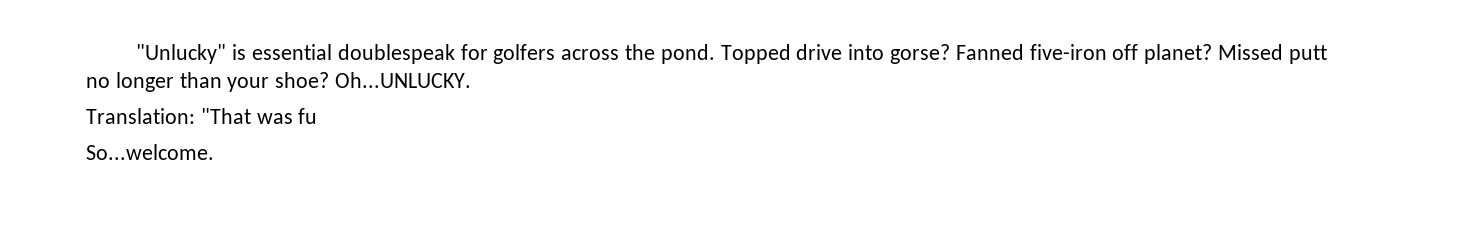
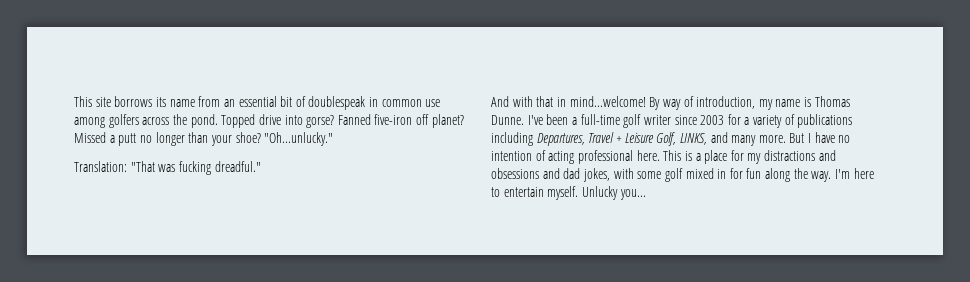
- "Unlucky" is essential doublespeak for golfers across the pond.
+ This site borrows its name from an essential bit of doublespeak in common use among golfers across the pond.
- Missed putt no longer than your shoe?
+ Missed a putt no longer than your shoe?
- Oh...UNLUCKY.
+ "Oh...unlucky."
- Translation: "That was fu
- So...welcome.
+ Translation: "That was fucking dreadful."
+ And with that in mind...welcome! By way of introduction, my name is Thomas Dunne. I've been a full-time golf writer since 2003 for a variety of publications including Departures, Travel + Leisure Golf, LINKS, and many more. But I have no intention of acting professional here. This is a place for my distractions and obsessions and dad jokes, with some golf mixed in for fun along the way. I'm here to entertain myself. Unlucky you...

